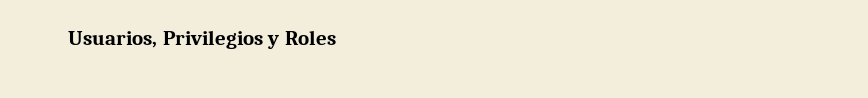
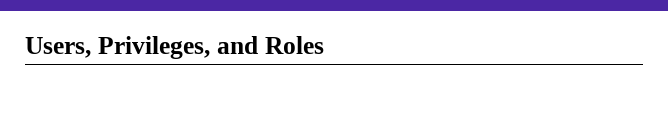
- Usuarios, Privilegios y Roles
+ Users, Privileges, and Roles

